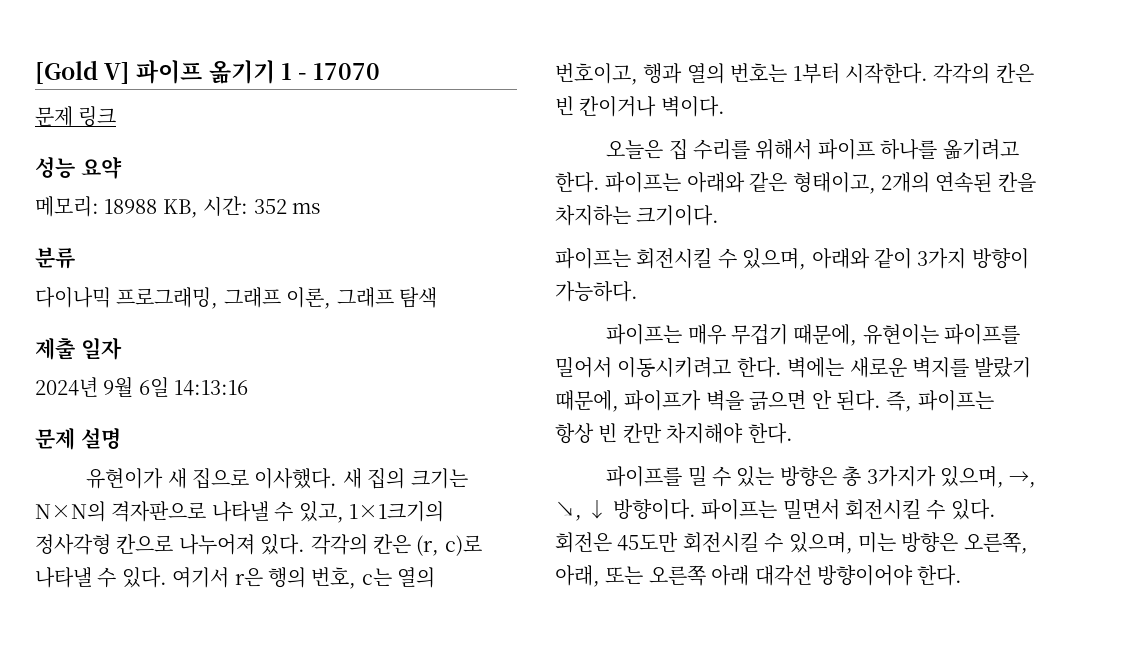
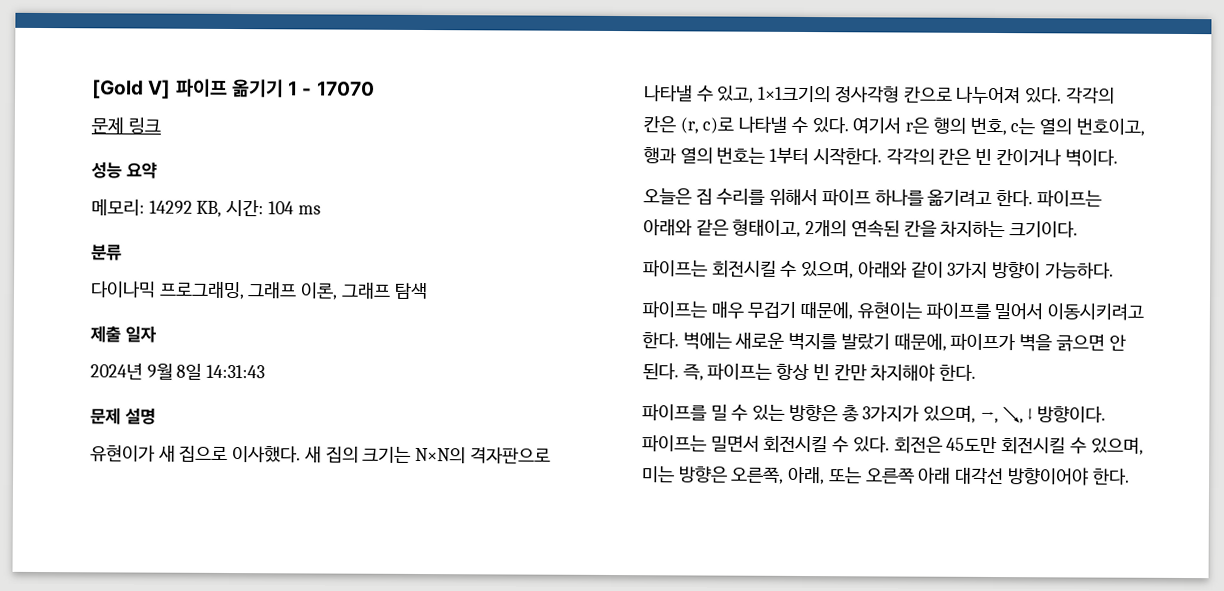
- 메모리: 18988 KB, 시간: 352 ms
+ 메모리: 14292 KB, 시간: 104 ms
- 2024년 9월 6일 14:13:16
+ 2024년 9월 8일 14:31:43

